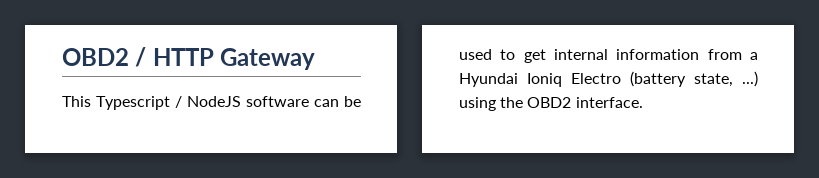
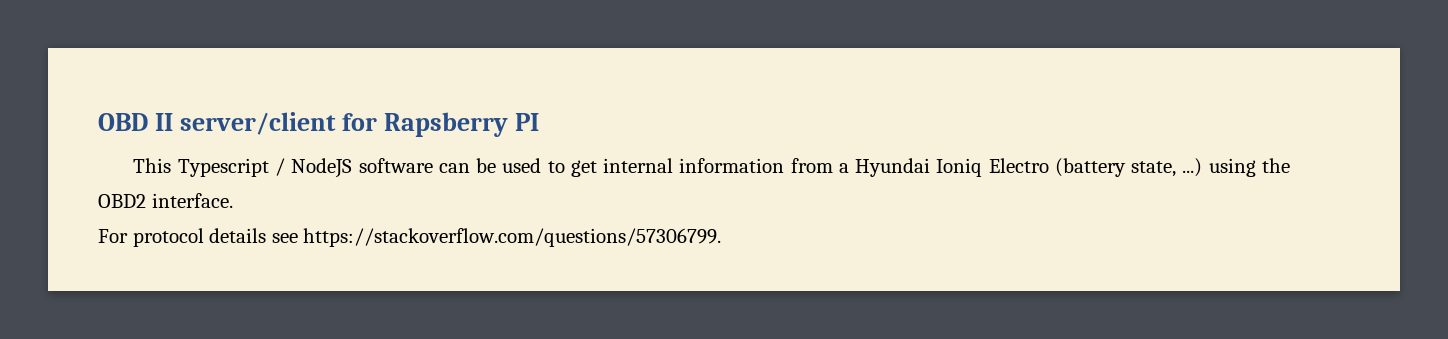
- OBD2 / HTTP Gateway
+ OBD II server/client for Rapsberry PI
+ For protocol details see https://stackoverflow.com/questions/57306799.

